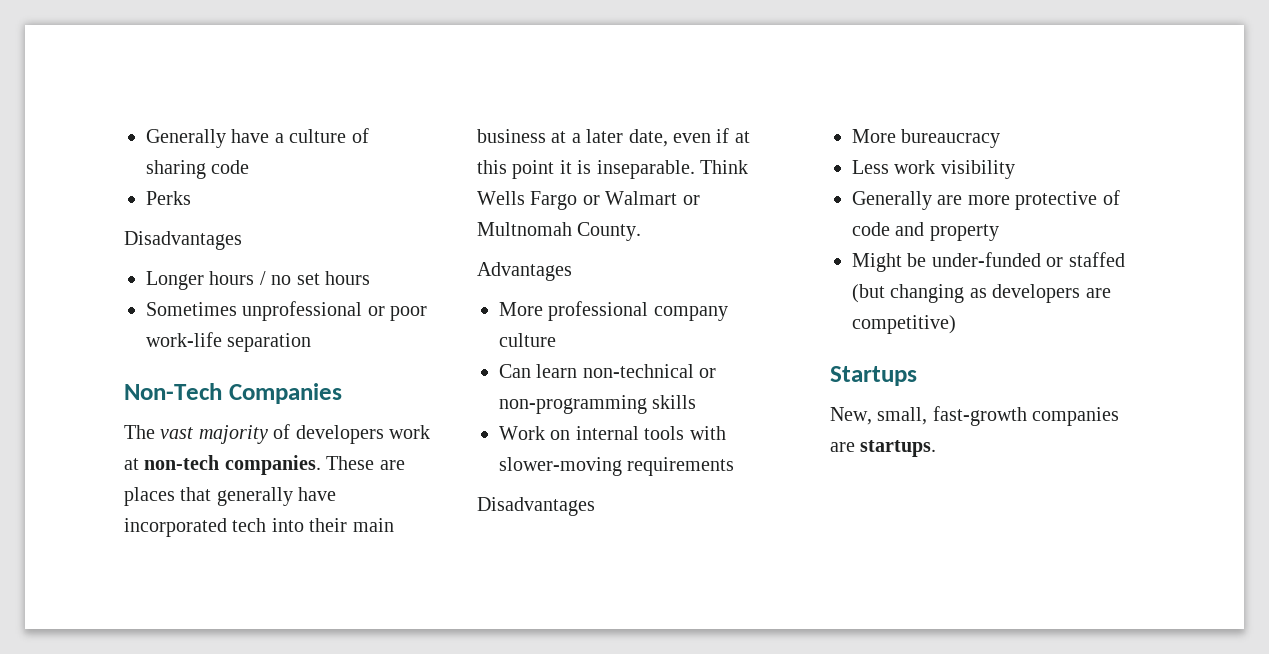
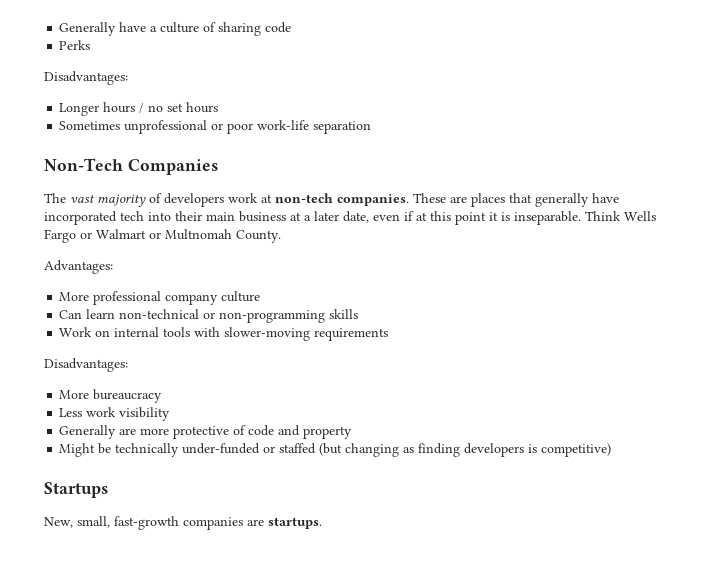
  Perks
- Disadvantages
+ Disadvantages:
- Advantages
+ Advantages:
  Work on internal tools with slower-moving requirements
- Disadvantages
+ Disadvantages:
- Might be under-funded or staffed (but changing as developers are competitive)
+ Might be technically under-funded or staffed (but changing as finding developers is competitive)

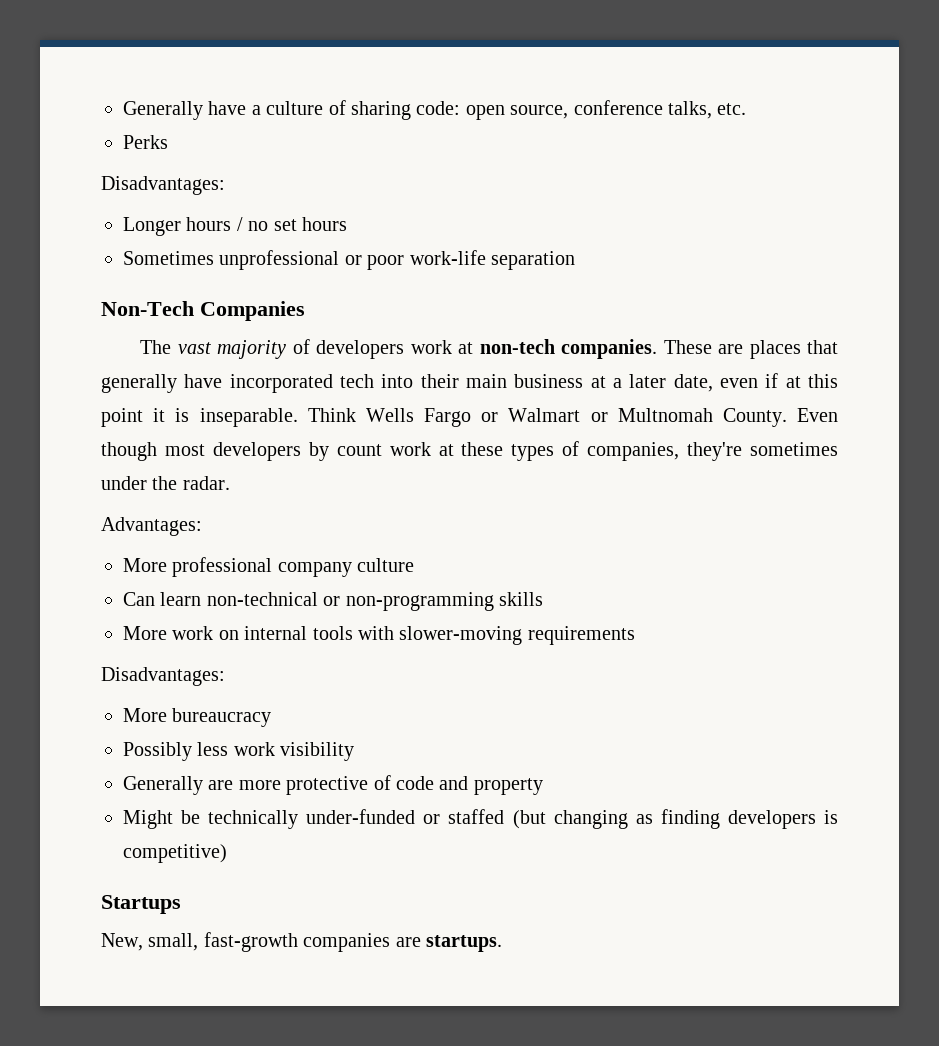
- Generally have a culture of sharing code
+ Generally have a culture of sharing code: open source, conference talks, etc.
+ Even though most developers by count work at these types of companies, they're sometimes under the radar.
- Work on internal tools with slower-moving requirements
+ More work on internal tools with slower-moving requirements
- Less work visibility
+ Possibly less work visibility

